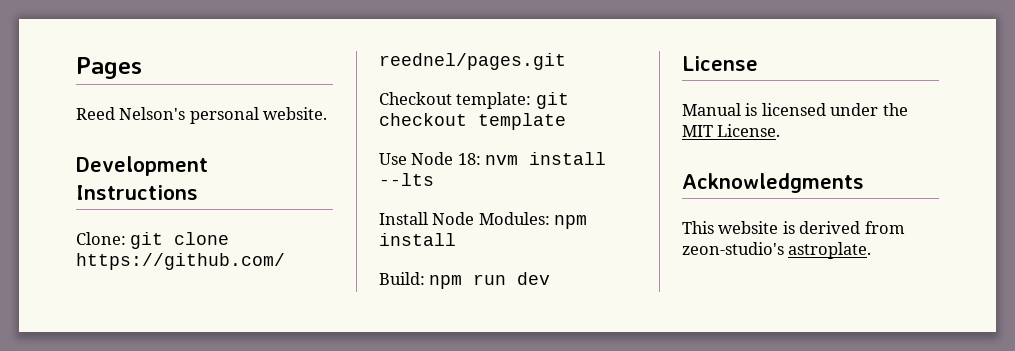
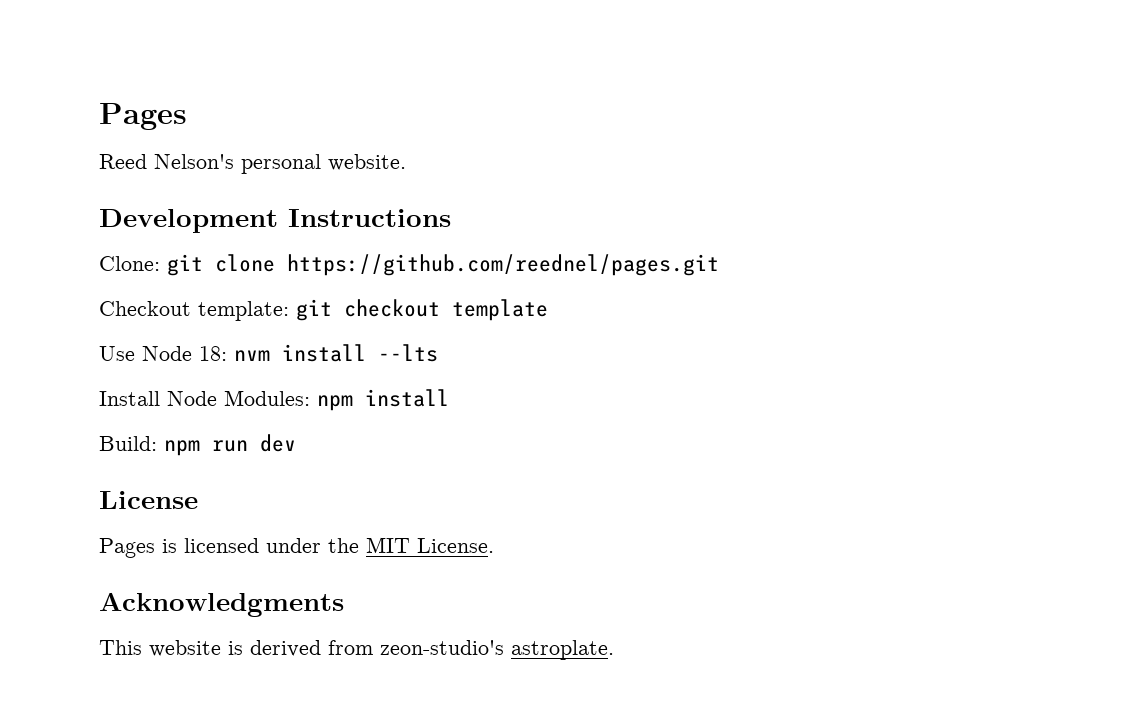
- Manual is licensed under the MIT License.
+ Pages is licensed under the MIT License.

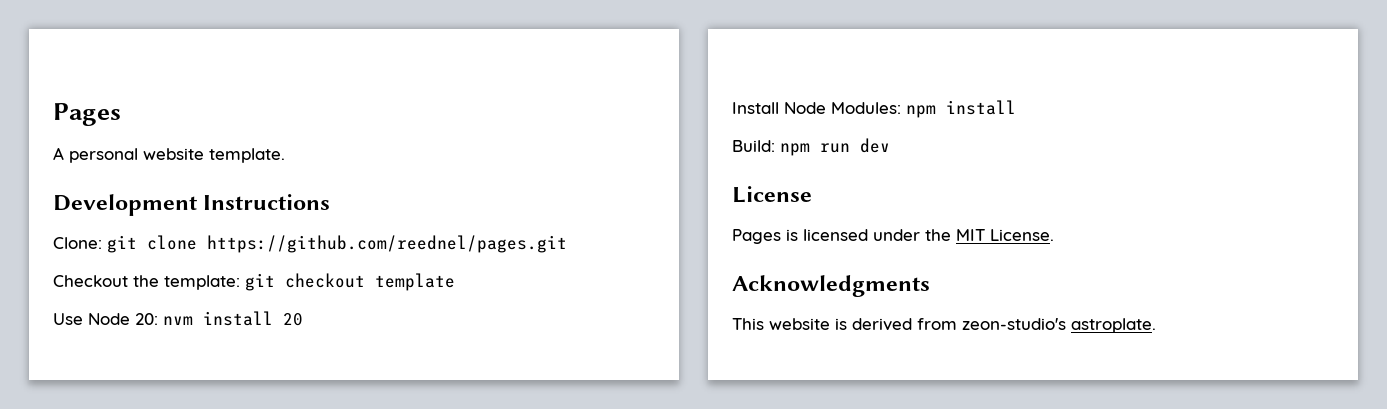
- Reed Nelson's personal website.
+ A personal website template.
- Checkout template: git checkout template
+ Checkout the template: git checkout template
- Use Node 18: nvm install --lts
+ Use Node 20: nvm install 20

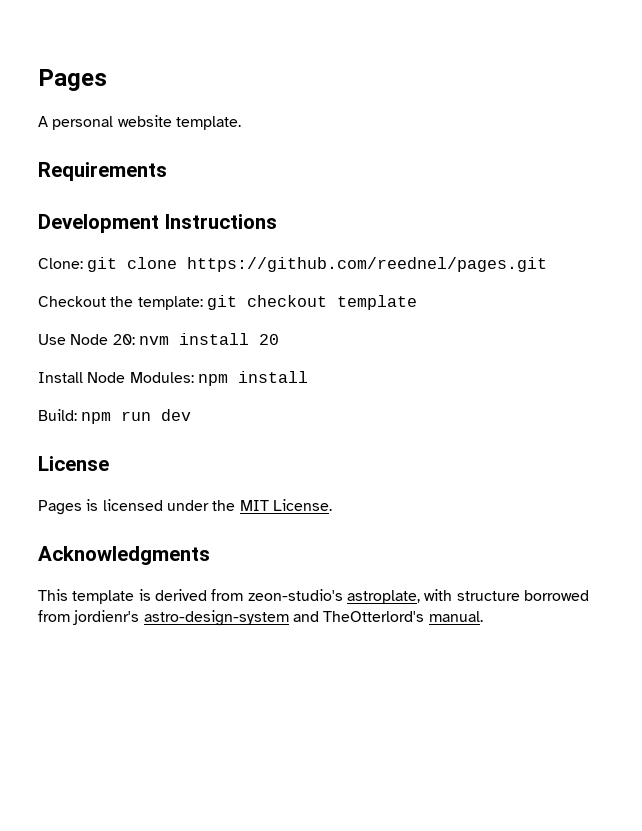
+ Requirements
- This website is derived from zeon-studio's astroplate.
+ This template is derived from zeon-studio's astroplate, with structure borrowed from jordienr's astro-design-system and TheOtterlord's manual.

